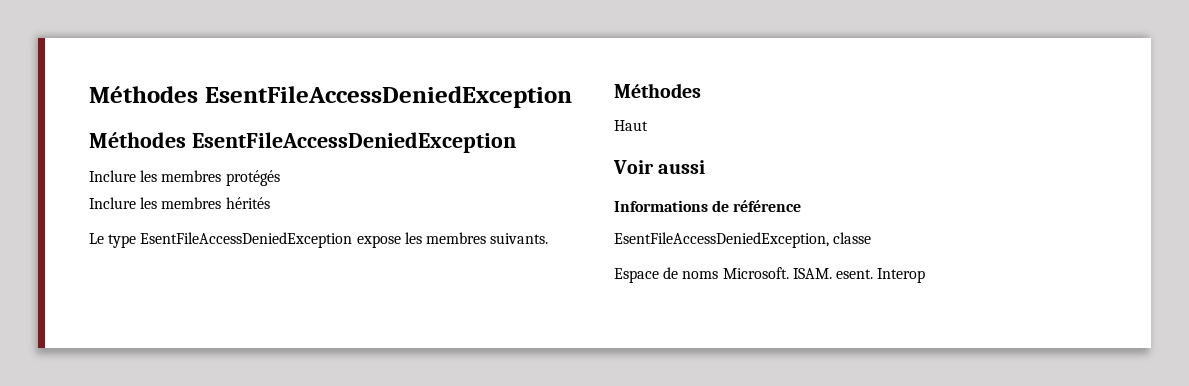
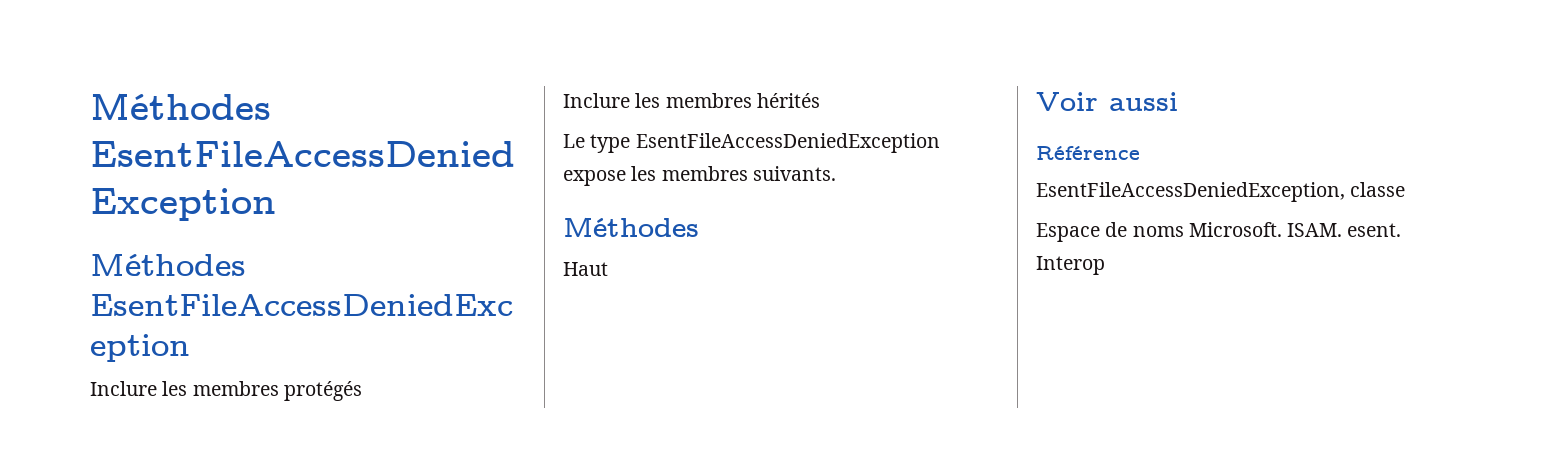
- Informations de référence
+ Référence

